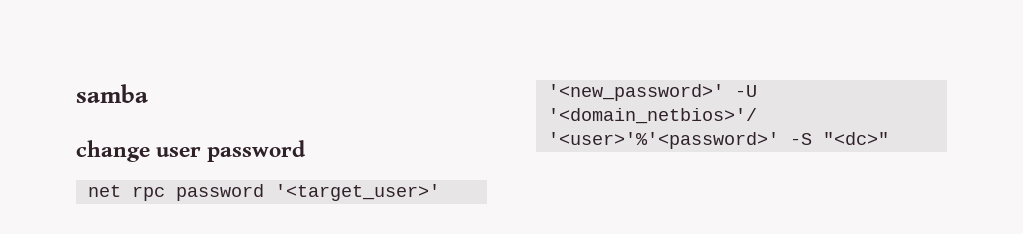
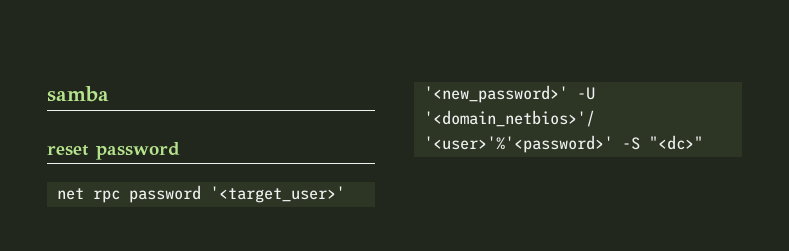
- change user password
+ reset password

